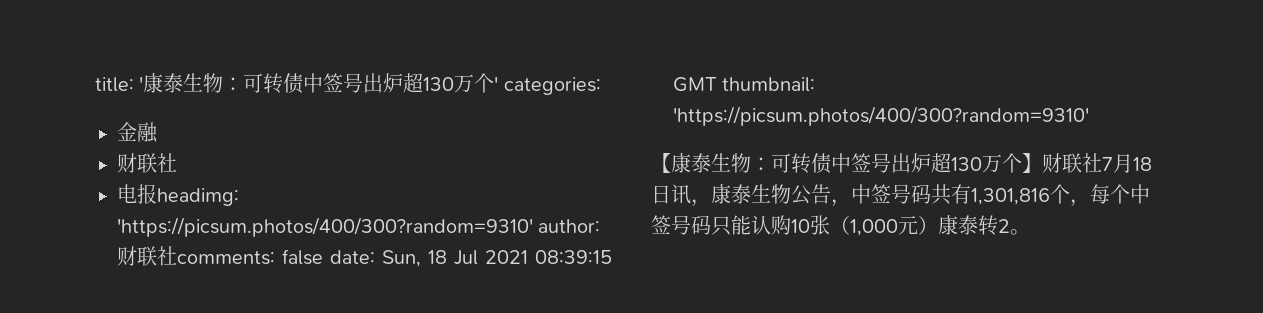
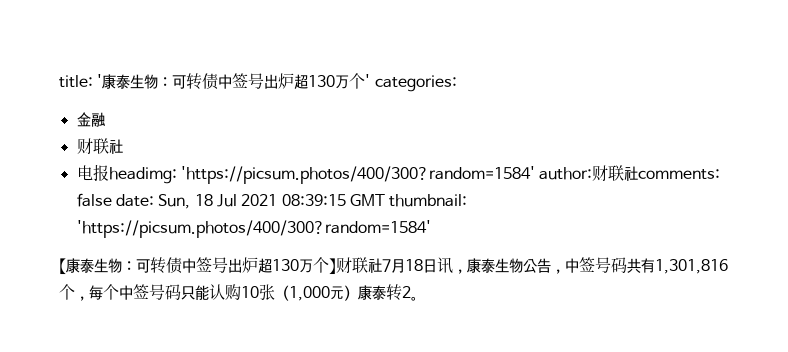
- 电报headimg: 'https://picsum.photos/400/300?random=9310' author:财联社comments: false date: Sun, 18 Jul 2021 08:39:15 GMT thumbnail: 'https://picsum.photos/400/300?random=9310'
+ 电报headimg: 'https://picsum.photos/400/300?random=1584' author:财联社comments: false date: Sun, 18 Jul 2021 08:39:15 GMT thumbnail: 'https://picsum.photos/400/300?random=1584'

